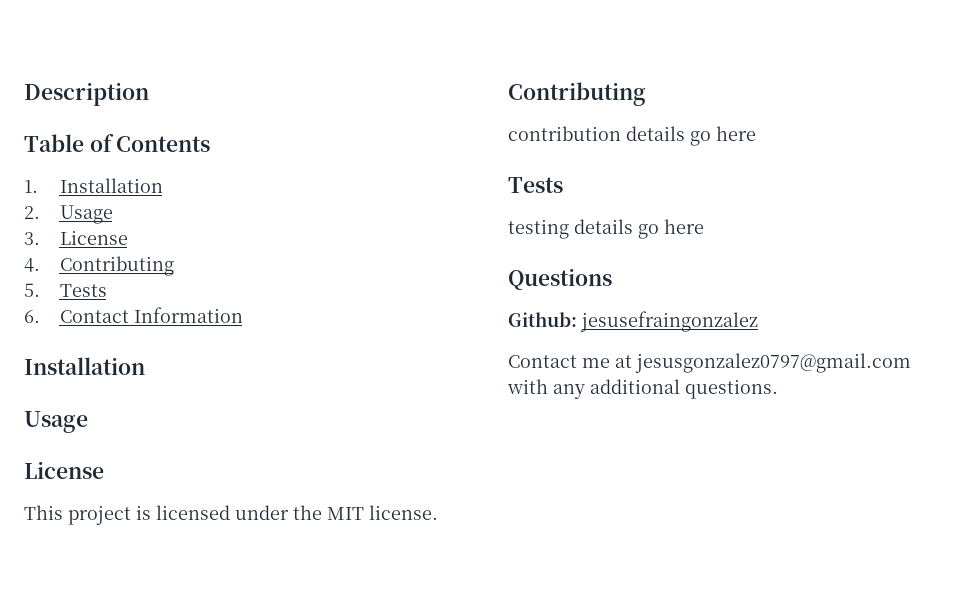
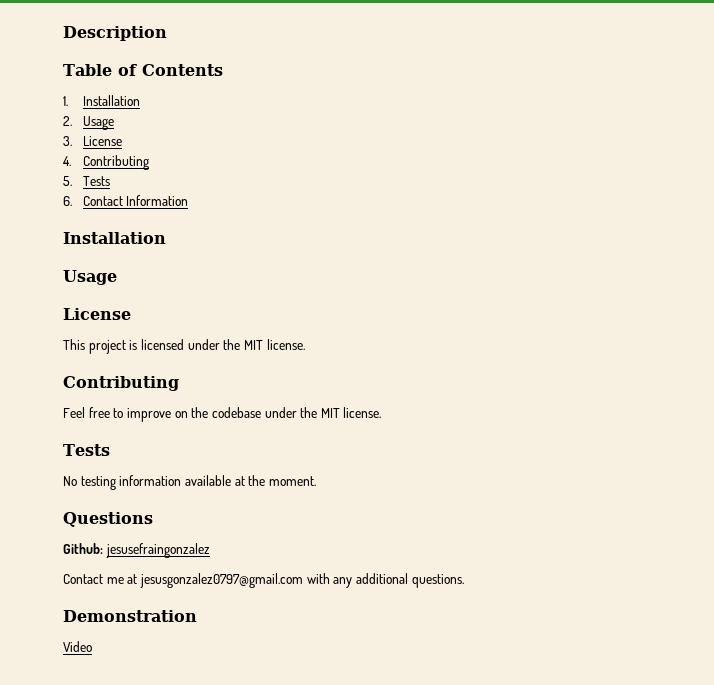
- contribution details go here
+ Feel free to improve on the codebase under the MIT license.
  Tests
- testing details go here
+ No testing information available at the moment.
+ Demonstration
+ Video

